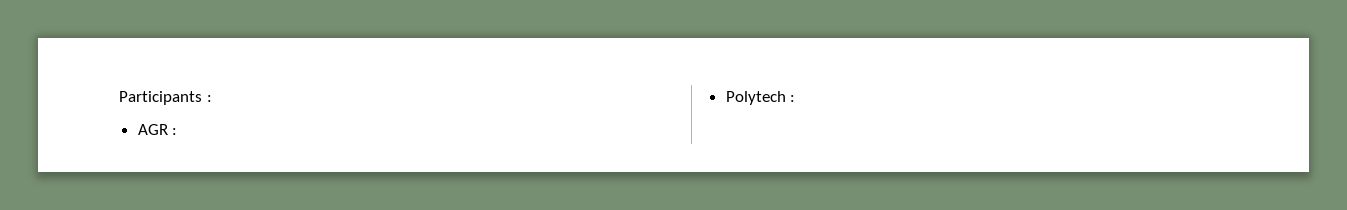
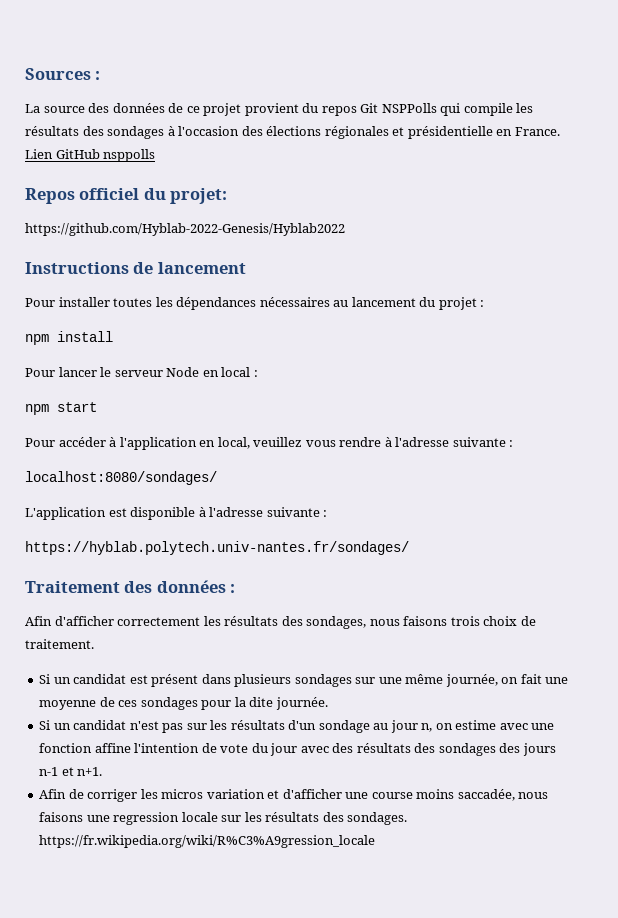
- Participants :
- AGR :
- Polytech :
+ Sources :
+ La source des données de ce projet provient du repos Git NSPPolls qui compile les résultats des sondages à l'occasion des élections régionales et présidentielle en France. Lien GitHub nsppolls
+ Repos officiel du projet:
+ https://github.com/Hyblab-2022-Genesis/Hyblab2022
+ Instructions de lancement
+ Pour installer toutes les dépendances nécessaires au lancement du projet :
+ npm install
+ Pour lancer le serveur Node en local :
+ npm start
+ Pour accéder à l'application en local, veuillez vous rendre à l'adresse suivante :
+ localhost:8080/sondages/
+ L'application est disponible à l'adresse suivante :
+ https://hyblab.polytech.univ-nantes.fr/sondages/
+ Traitement des données :
+ Afin d'afficher correctement les résultats des sondages, nous faisons trois choix de traitement.
+ Si un candidat est présent dans plusieurs sondages sur une même journée, on fait une moyenne de ces sondages pour la dite journée.
+ Si un candidat n'est pas sur les résultats d'un sondage au jour n, on estime avec une fonction affine l'intention de vote du jour avec des résultats des sondages des jours n-1 et n+1.
+ Afin de corriger les micros variation et d'afficher une course moins saccadée, nous faisons une regression locale sur les résultats des sondages. https://fr.wikipedia.org/wiki/R%C3%A9gression_locale

